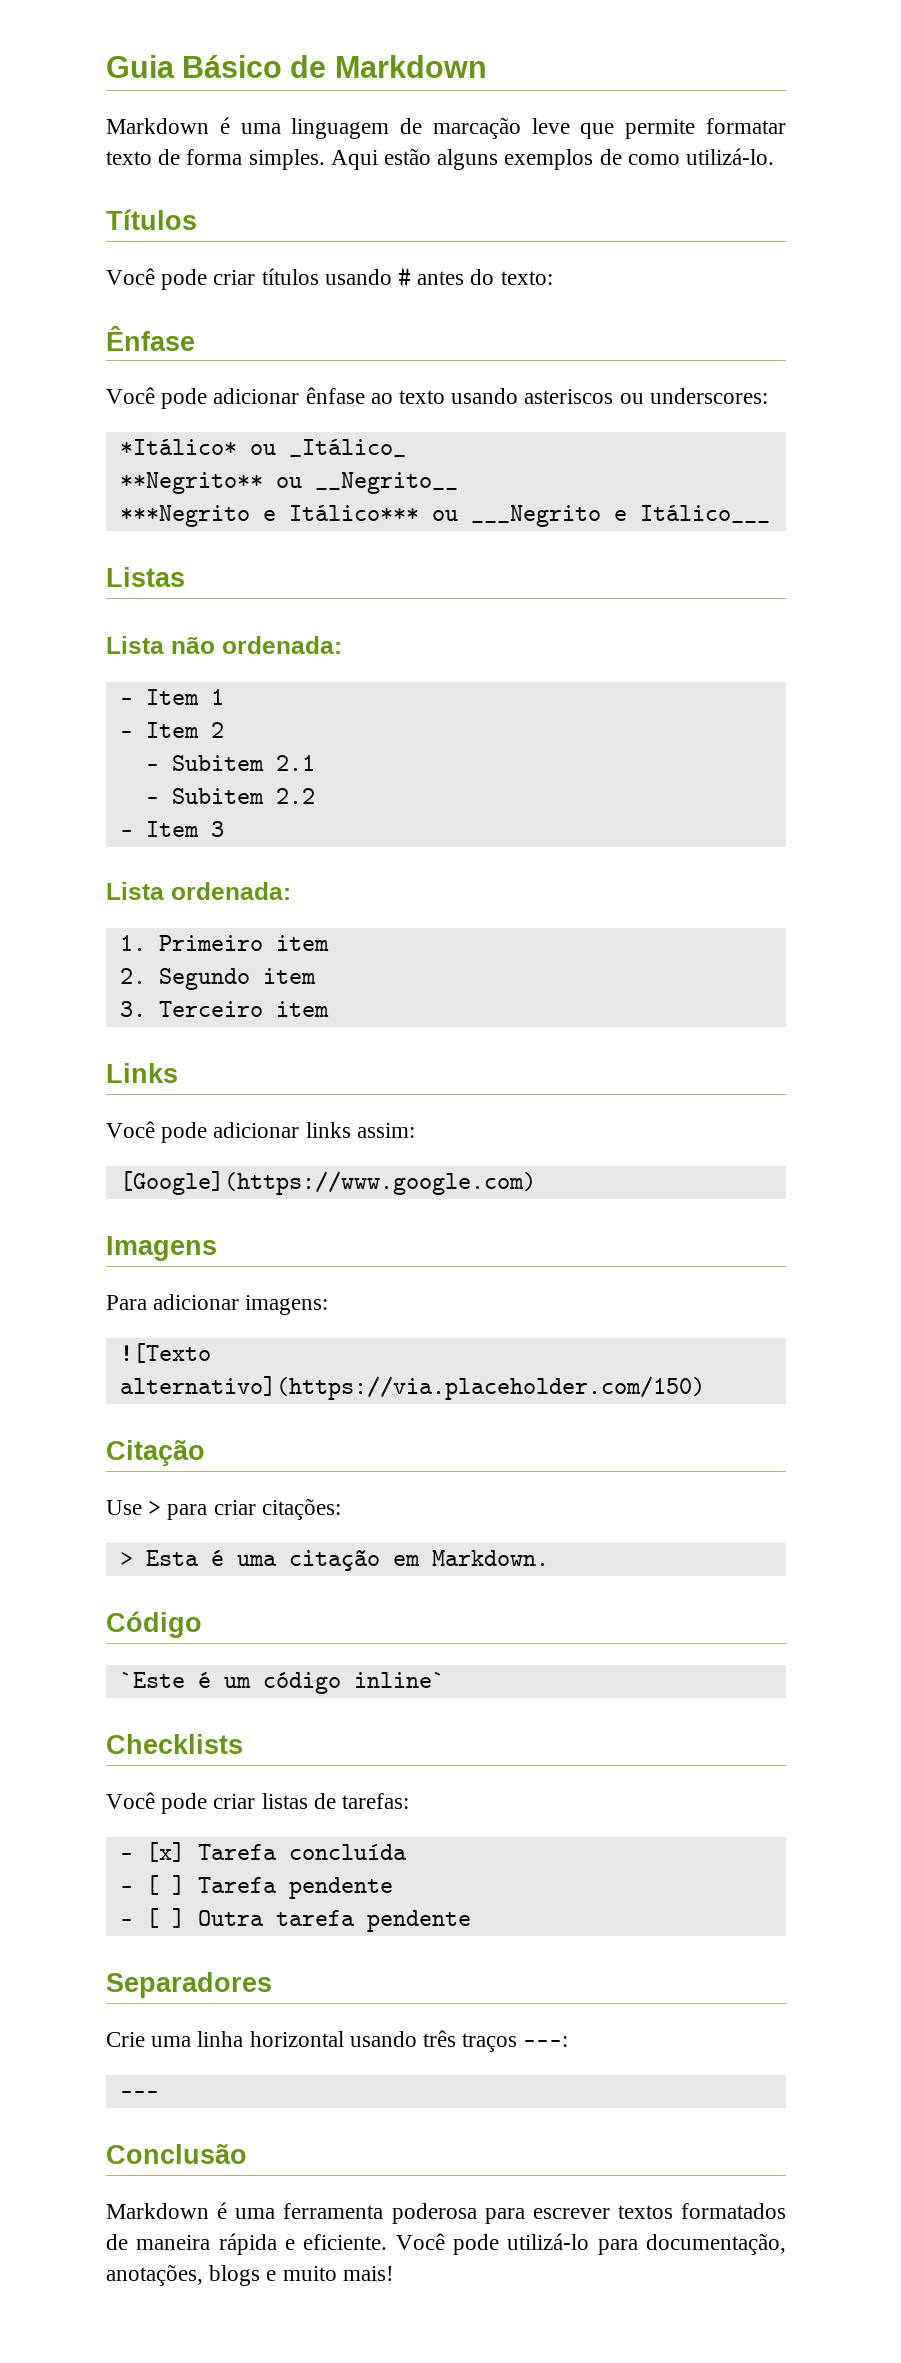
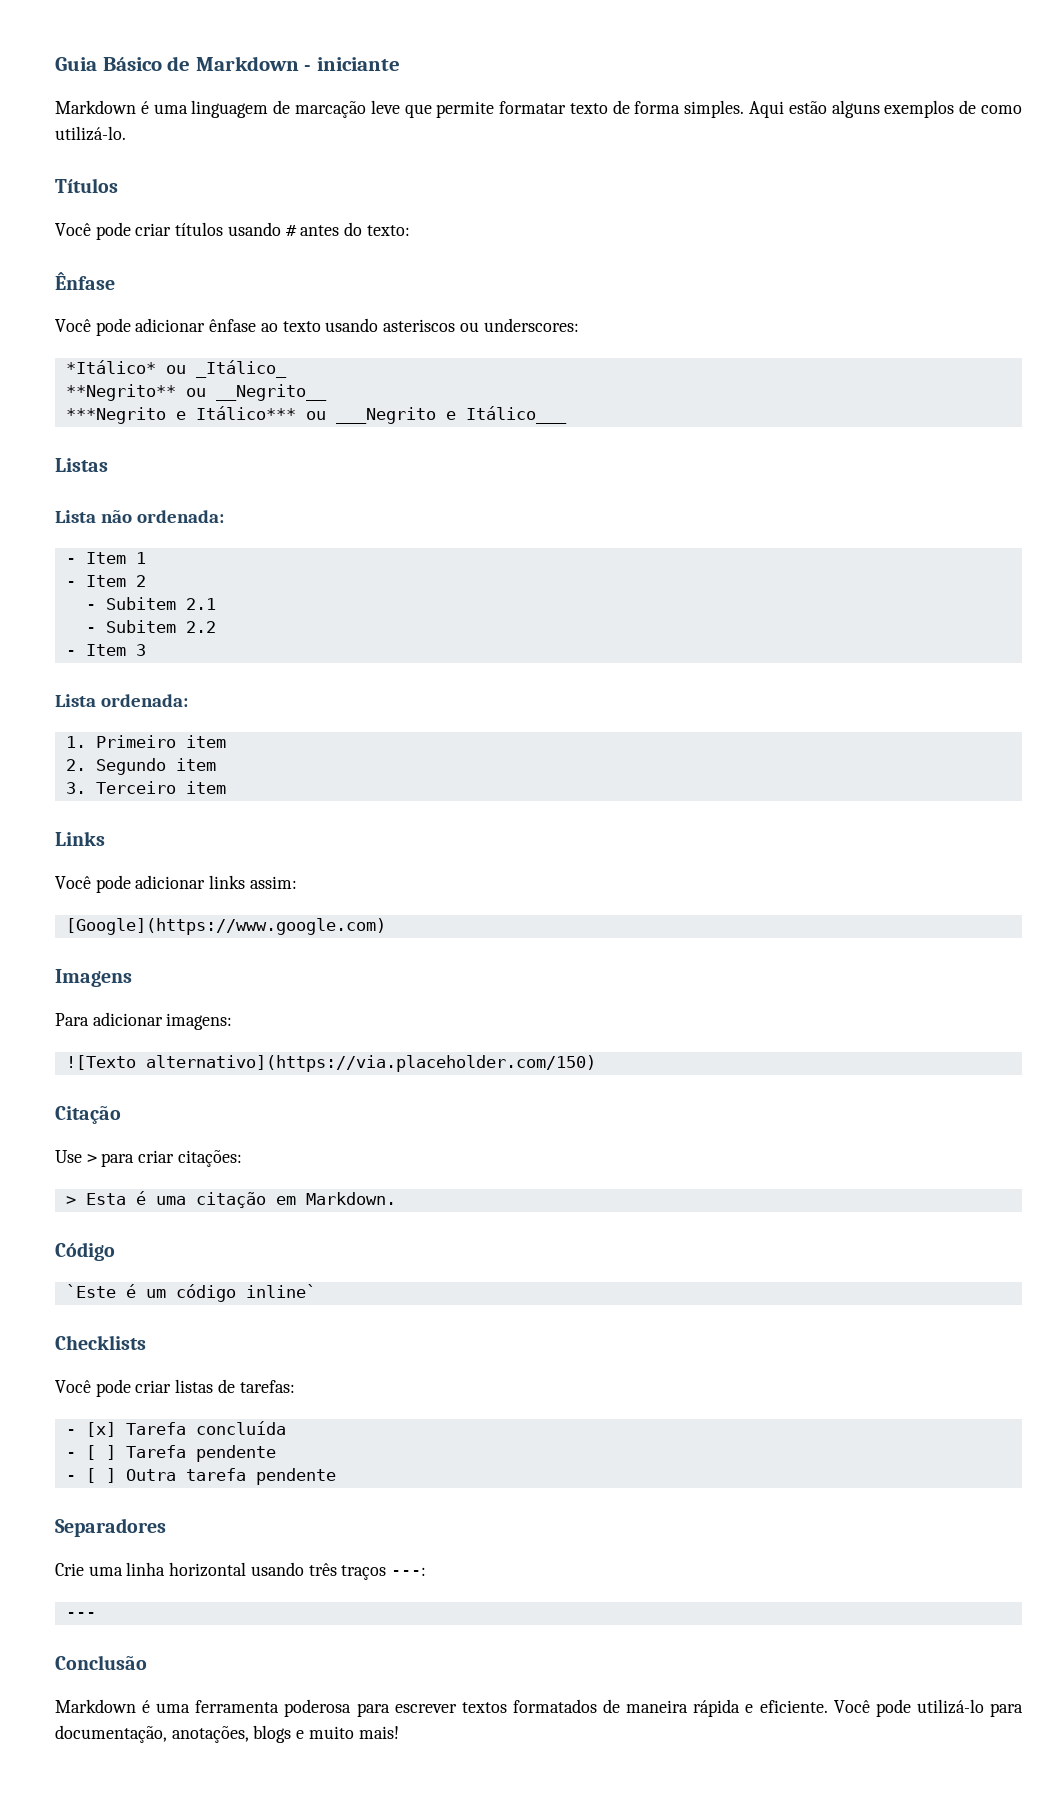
- Guia Básico de Markdown
+ Guia Básico de Markdown - iniciante

